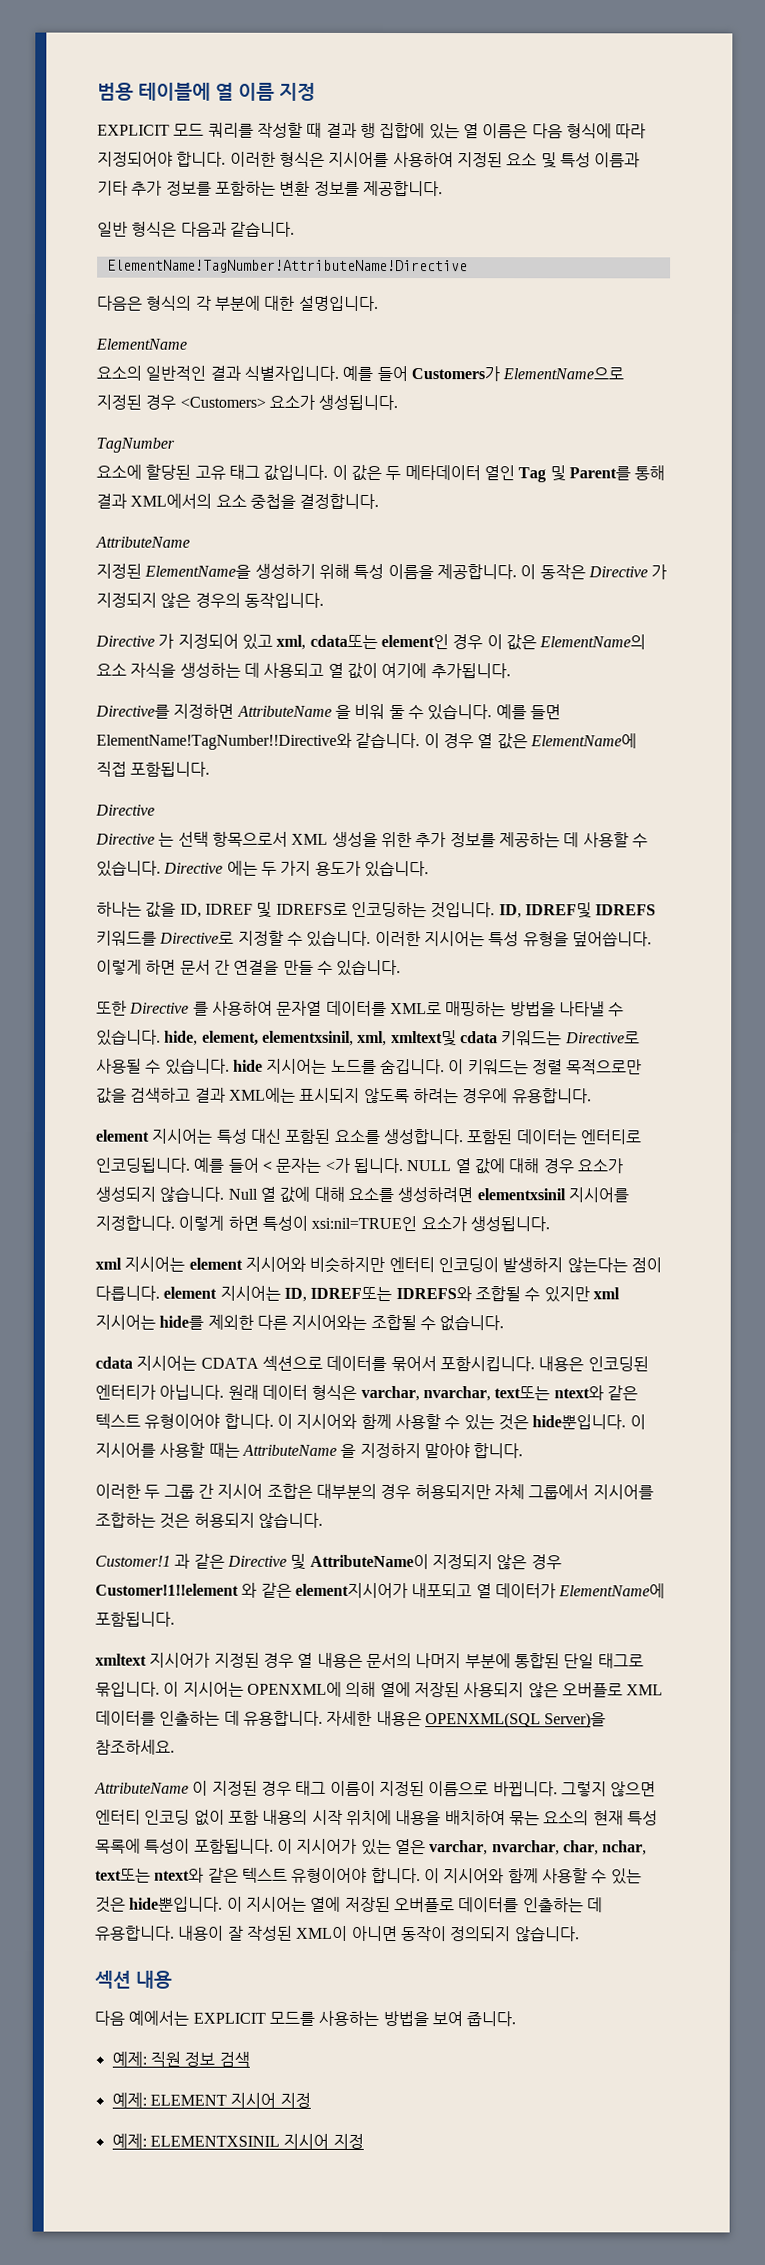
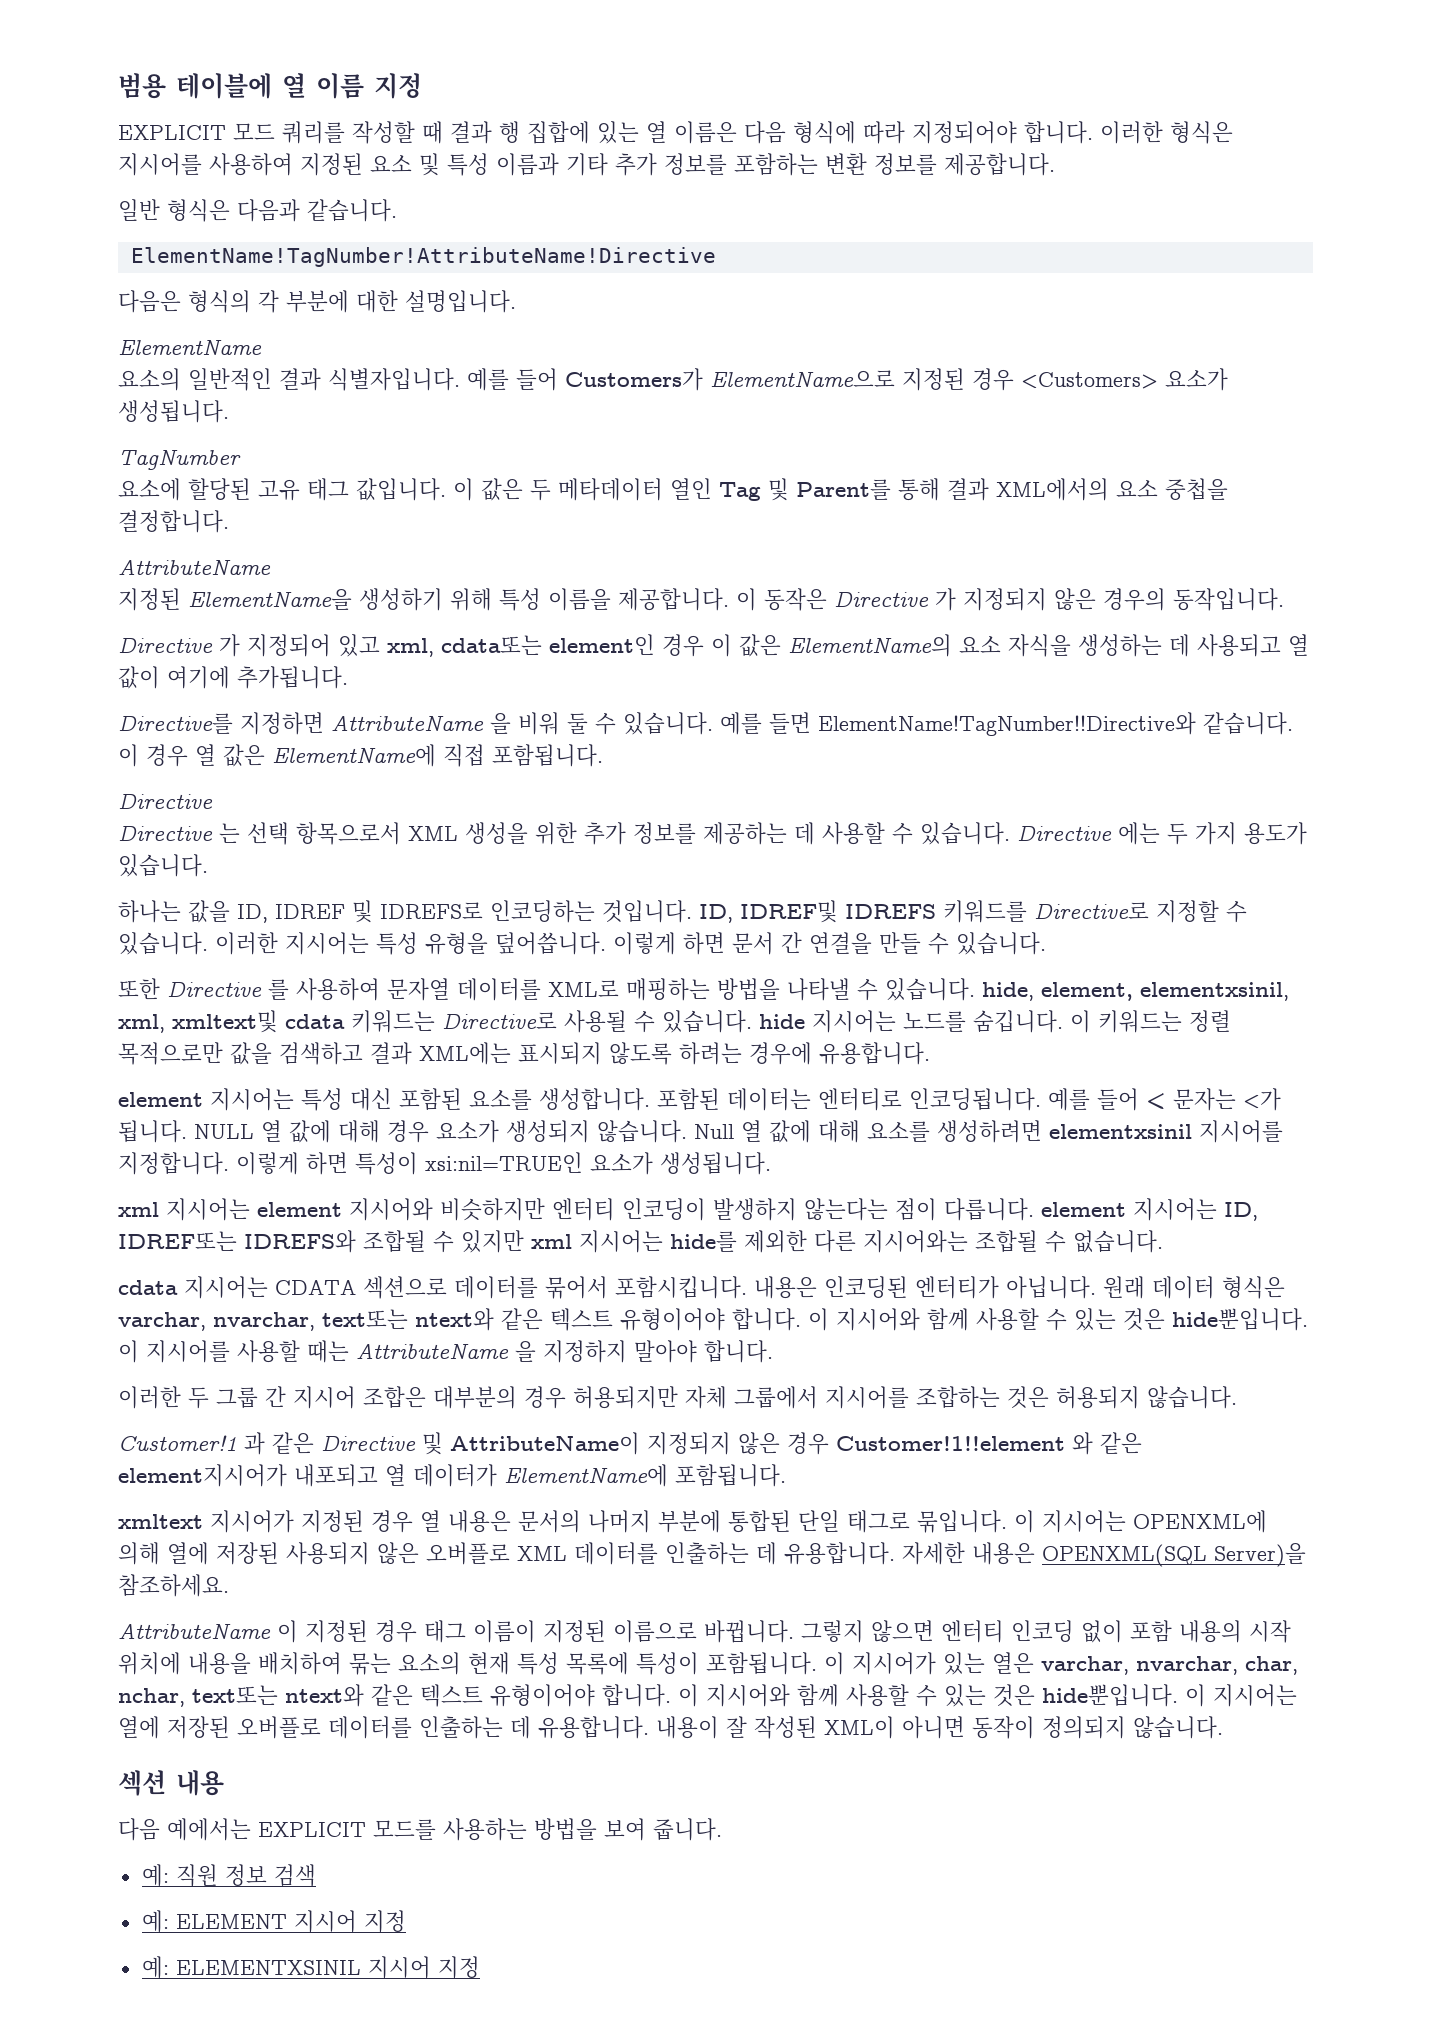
- 예제: 직원 정보 검색
+ 예: 직원 정보 검색
- 예제: ELEMENT 지시어 지정
+ 예: ELEMENT 지시어 지정
- 예제: ELEMENTXSINIL 지시어 지정
+ 예: ELEMENTXSINIL 지시어 지정

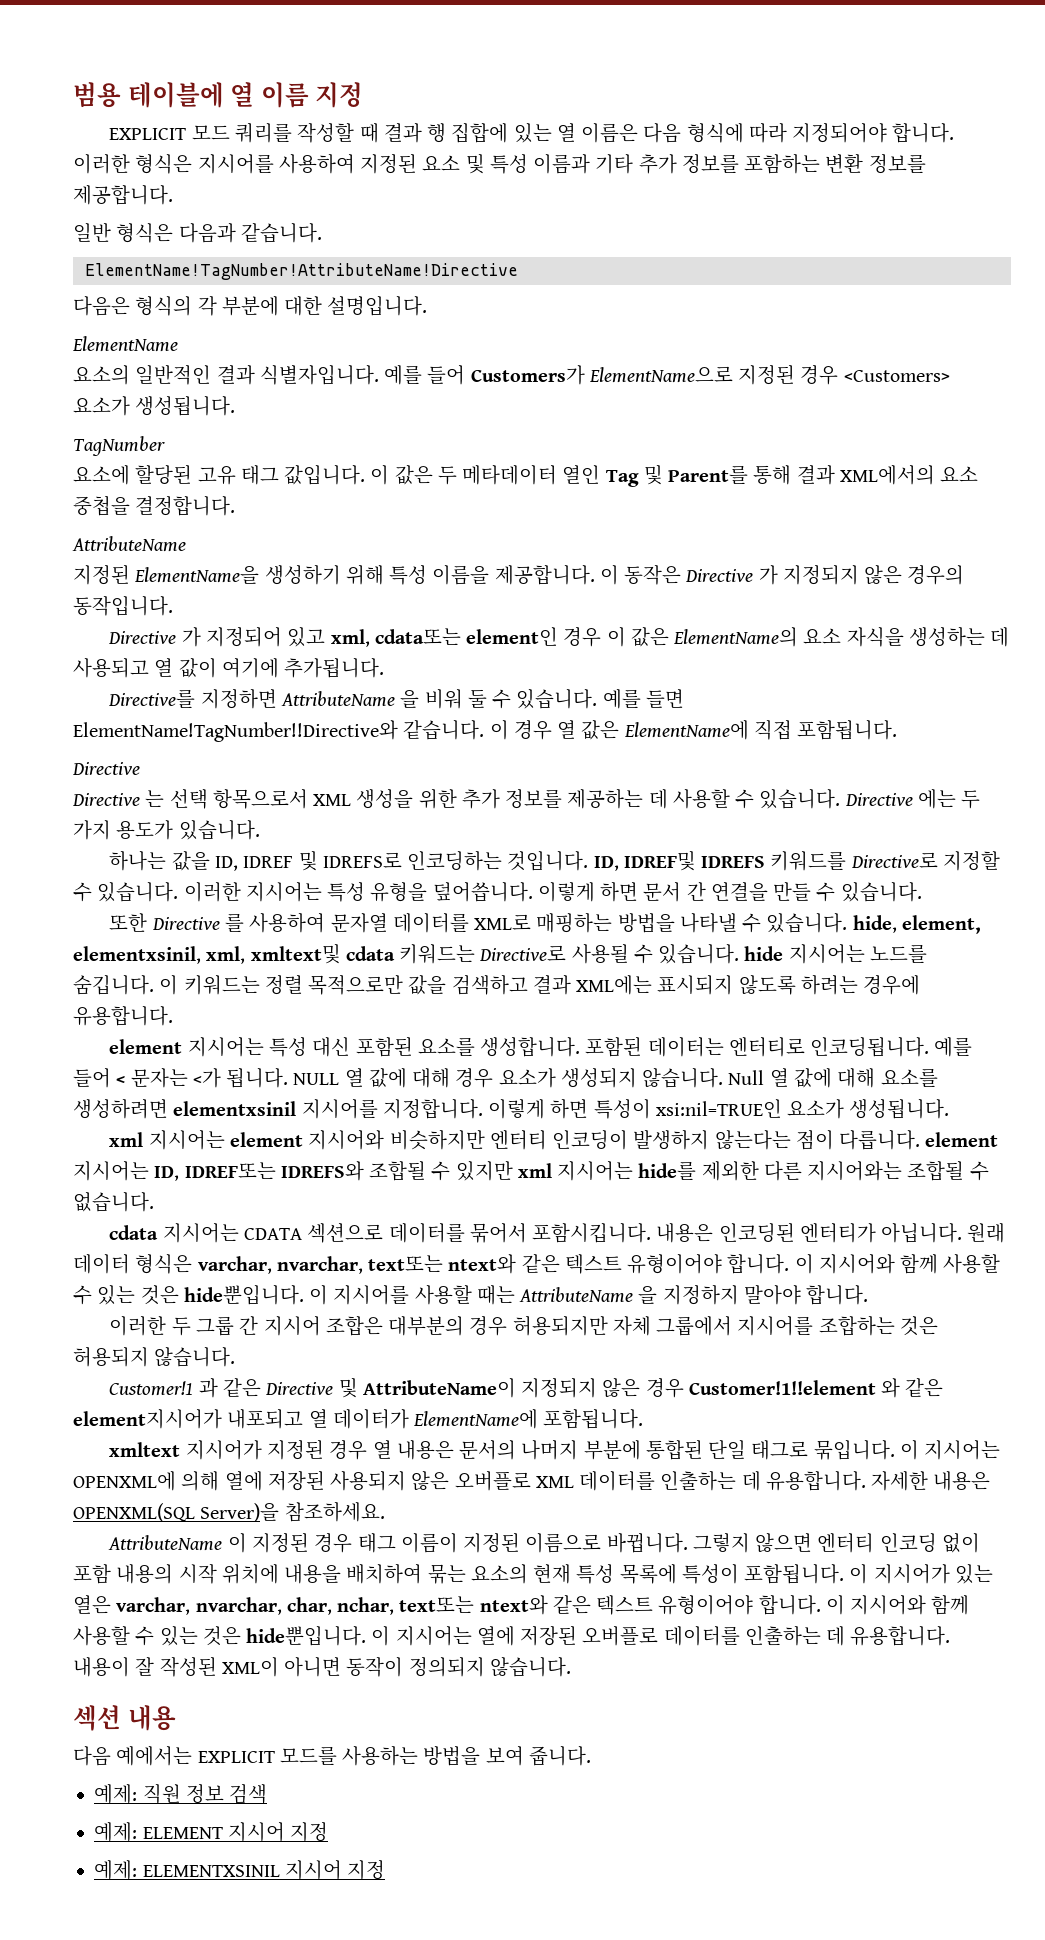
- 예: 직원 정보 검색
+ 예제: 직원 정보 검색
- 예: ELEMENT 지시어 지정
+ 예제: ELEMENT 지시어 지정
- 예: ELEMENTXSINIL 지시어 지정
+ 예제: ELEMENTXSINIL 지시어 지정

